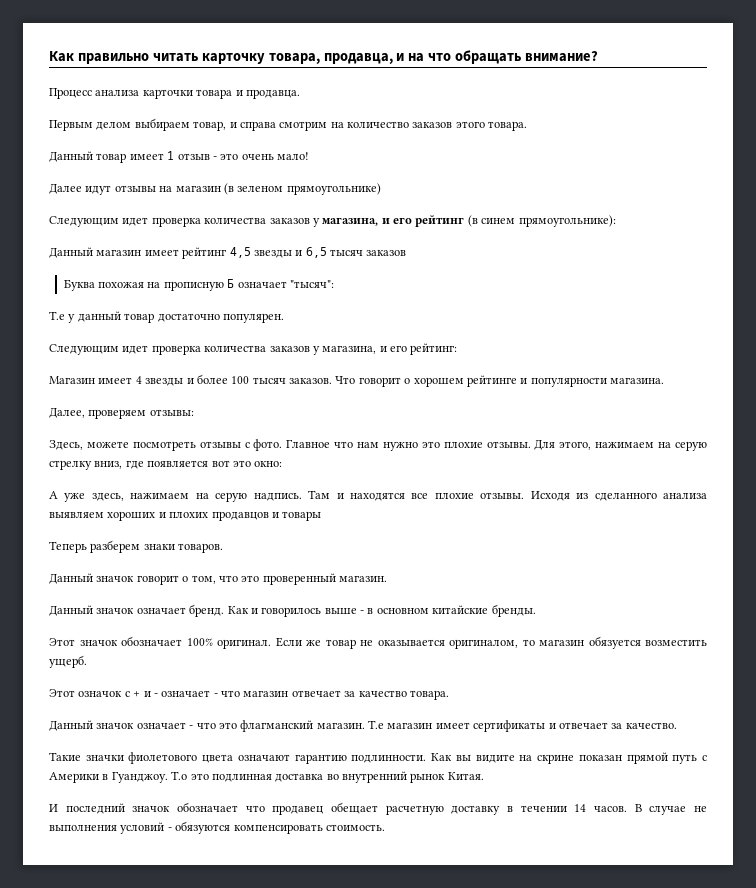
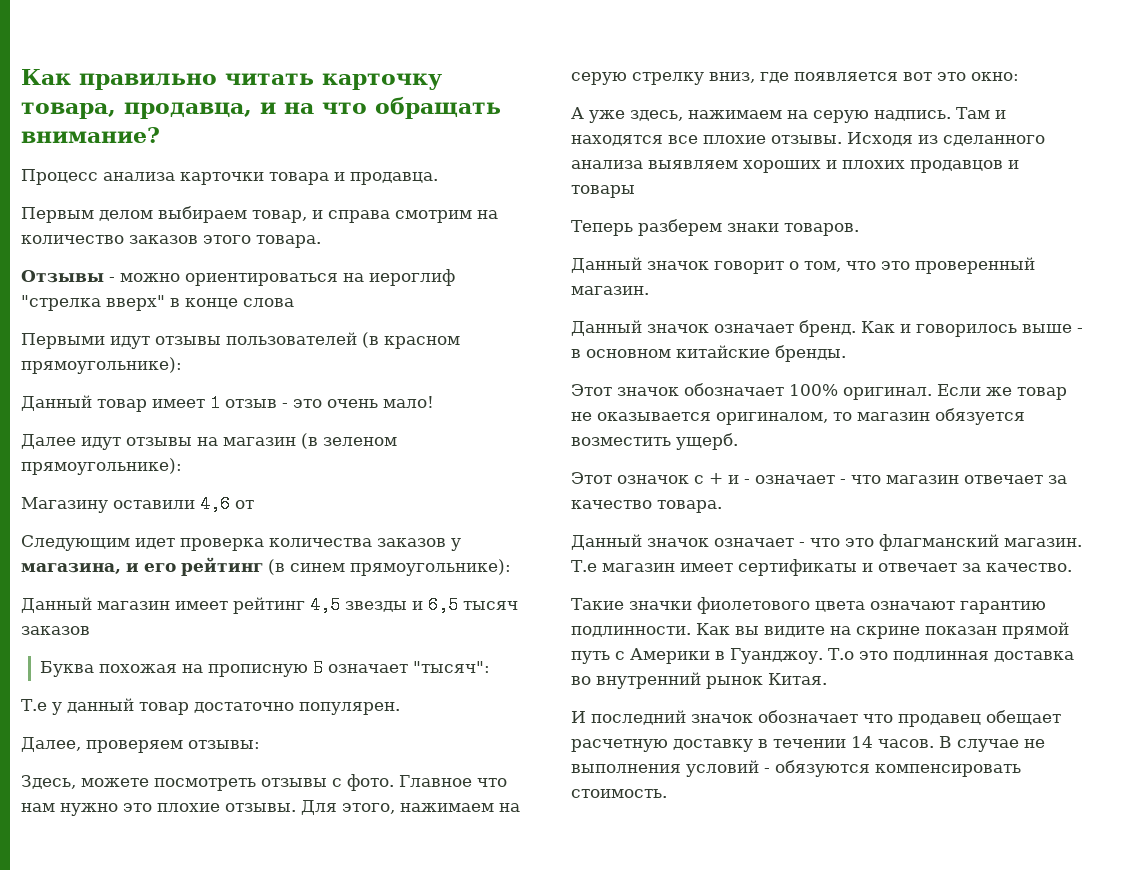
+ Отзывы - можно ориентироваться на иероглиф "стрелка вверх" в конце слова
+ Первыми идут отзывы пользователей (в красном прямоугольнике):
- Далее идут отзывы на магазин (в зеленом прямоугольнике)
+ Далее идут отзывы на магазин (в зеленом прямоугольнике):
+ Магазину оставили 4,6 от
- Следующим идет проверка количества заказов у магазина, и его рейтинг:
- Магазин имеет 4 звезды и более 100 тысяч заказов. Что говорит о хорошем рейтинге и популярности магазина.

